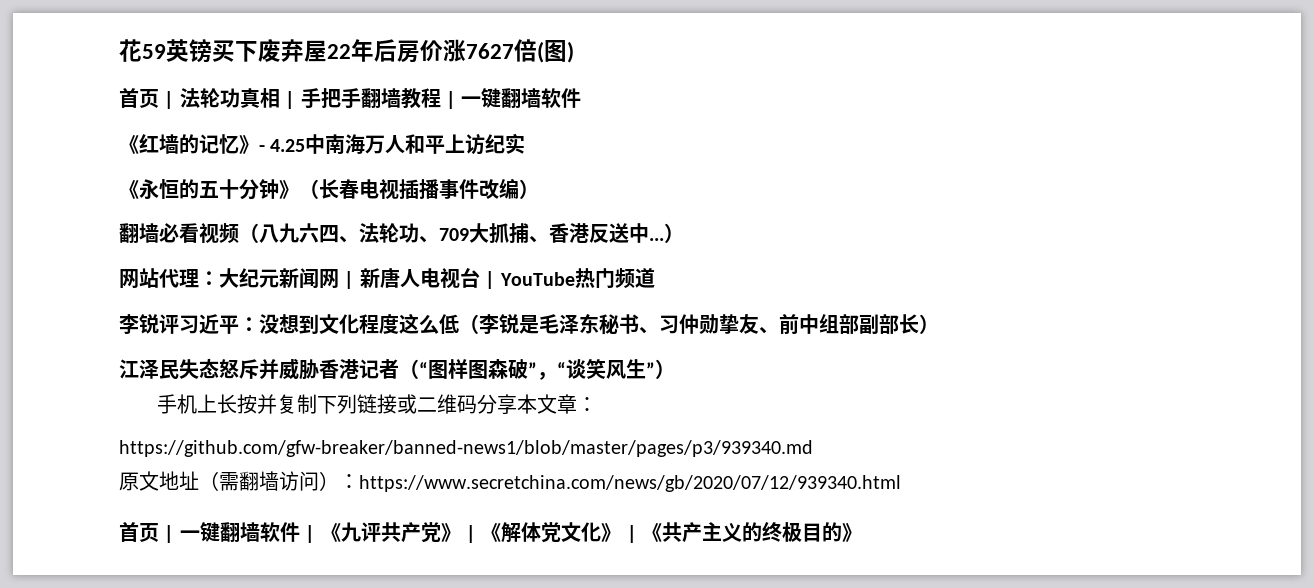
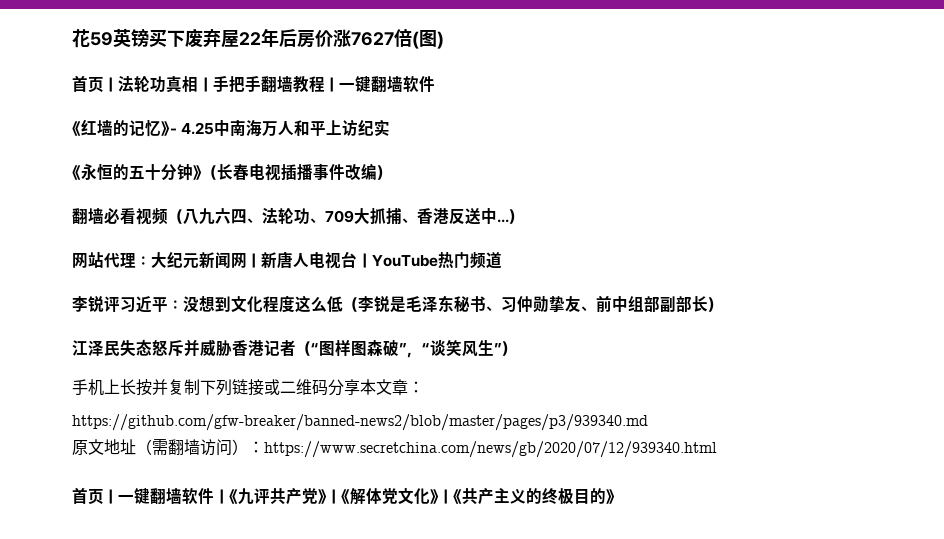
- https://github.com/gfw-breaker/banned-news1/blob/master/pages/p3/939340.md
+ https://github.com/gfw-breaker/banned-news2/blob/master/pages/p3/939340.md

